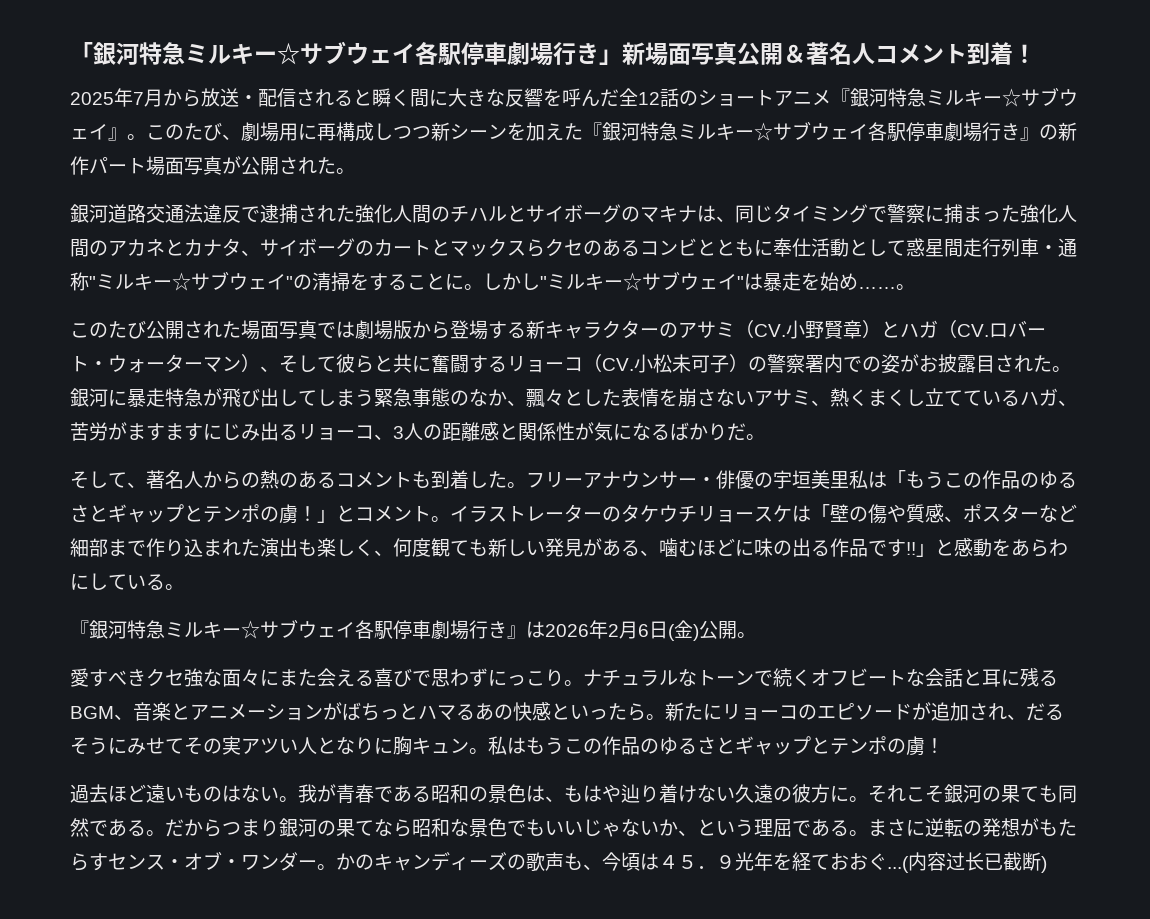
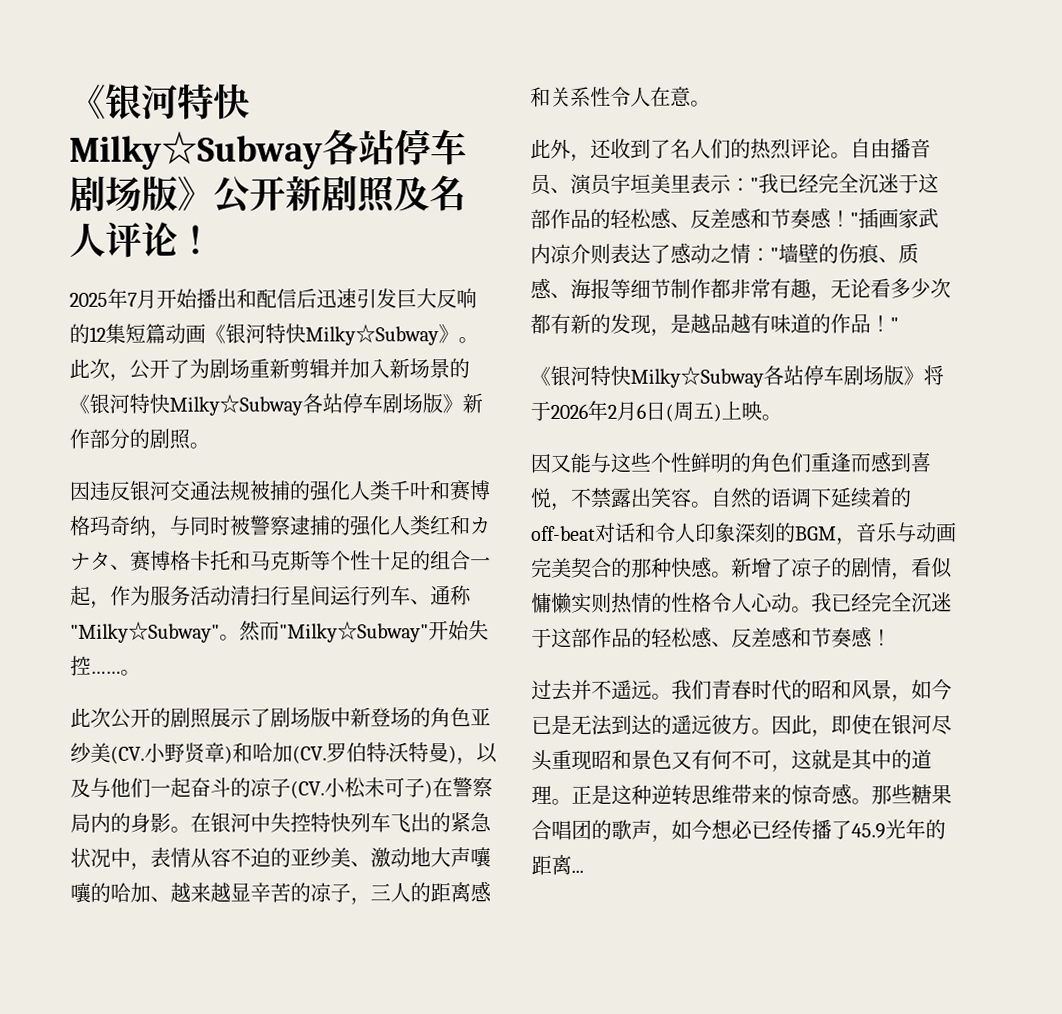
- 「銀河特急ミルキー☆サブウェイ各駅停車劇場行き」新場面写真公開＆著名人コメント到着！
- 2025年7月から放送・配信されると瞬く間に大きな反響を呼んだ全12話のショートアニメ『銀河特急ミルキー☆サブウェイ』。このたび、劇場用に再構成しつつ新シーンを加えた『銀河特急ミルキー☆サブウェイ各駅停車劇場行き』の新作パート場面写真が公開された。
- 銀河道路交通法違反で逮捕された強化人間のチハルとサイボーグのマキナは、同じタイミングで警察に捕まった強化人間のアカネとカナタ、サイボーグのカートとマックスらクセのあるコンビとともに奉仕活動として惑星間走行列車・通称"ミルキー☆サブウェイ"の清掃をすることに。しかし"ミルキー☆サブウェイ"は暴走を始め……。
- このたび公開された場面写真では劇場版から登場する新キャラクターのアサミ（CV.小野賢章）とハガ（CV.ロバート・ウォーターマン）、そして彼らと共に奮闘するリョーコ（CV.小松未可子）の警察署内での姿がお披露目された。銀河に暴走特急が飛び出してしまう緊急事態のなか、飄々とした表情を崩さないアサミ、熱くまくし立てているハガ、苦労がますますにじみ出るリョーコ、3人の距離感と関係性が気になるばかりだ。
- そして、著名人からの熱のあるコメントも到着した。フリーアナウンサー・俳優の宇垣美里私は「もうこの作品のゆるさとギャップとテンポの虜！」とコメント。イラストレーターのタケウチリョースケは「壁の傷や質感、ポスターなど細部まで作り込まれた演出も楽しく、何度観ても新しい発見がある、噛むほどに味の出る作品です!!」と感動をあらわにしている。
- 『銀河特急ミルキー☆サブウェイ各駅停車劇場行き』は2026年2月6日(金)公開。
- 愛すべきクセ強な面々にまた会える喜びで思わずにっこり。ナチュラルなトーンで続くオフビートな会話と耳に残るBGM、音楽とアニメーションがばちっとハマるあの快感といったら。新たにリョーコのエピソードが追加され、だるそうにみせてその実アツい人となりに胸キュン。私はもうこの作品のゆるさとギャップとテンポの虜！
- 過去ほど遠いものはない。我が青春である昭和の景色は、もはや辿り着けない久遠の彼方に。それこそ銀河の果ても同然である。だからつまり銀河の果てなら昭和な景色でもいいじゃないか、という理屈である。まさに逆転の発想がもたらすセンス・オブ・ワンダー。かのキャンディーズの歌声も、今頃は４５．９光年を経ておおぐ...(内容过长已截断)
+ 《银河特快Milky☆Subway各站停车剧场版》公开新剧照及名人评论！
+ 2025年7月开始播出和配信后迅速引发巨大反响的12集短篇动画《银河特快Milky☆Subway》。此次，公开了为剧场重新剪辑并加入新场景的《银河特快Milky☆Subway各站停车剧场版》新作部分的剧照。
+ 因违反银河交通法规被捕的强化人类千叶和赛博格玛奇纳，与同时被警察逮捕的强化人类红和カナタ、赛博格卡托和马克斯等个性十足的组合一起，作为服务活动清扫行星间运行列车、通称"Milky☆Subway"。然而"Milky☆Subway"开始失控……。
+ 此次公开的剧照展示了剧场版中新登场的角色亚纱美(CV.小野贤章)和哈加(CV.罗伯特·沃特曼)，以及与他们一起奋斗的凉子(CV.小松未可子)在警察局内的身影。在银河中失控特快列车飞出的紧急状况中，表情从容不迫的亚纱美、激动地大声嚷嚷的哈加、越来越显辛苦的凉子，三人的距离感和关系性令人在意。
+ 此外，还收到了名人们的热烈评论。自由播音员、演员宇垣美里表示："我已经完全沉迷于这部作品的轻松感、反差感和节奏感！"插画家武内凉介则表达了感动之情："墙壁的伤痕、质感、海报等细节制作都非常有趣，无论看多少次都有新的发现，是越品越有味道的作品！"
+ 《银河特快Milky☆Subway各站停车剧场版》将于2026年2月6日(周五)上映。
+ 因又能与这些个性鲜明的角色们重逢而感到喜悦，不禁露出笑容。自然的语调下延续着的off-beat对话和令人印象深刻的BGM，音乐与动画完美契合的那种快感。新增了凉子的剧情，看似慵懒实则热情的性格令人心动。我已经完全沉迷于这部作品的轻松感、反差感和节奏感！
+ 过去并不遥远。我们青春时代的昭和风景，如今已是无法到达的遥远彼方。因此，即使在银河尽头重现昭和景色又有何不可，这就是其中的道理。正是这种逆转思维带来的惊奇感。那些糖果合唱团的歌声，如今想必已经传播了45.9光年的距离...

